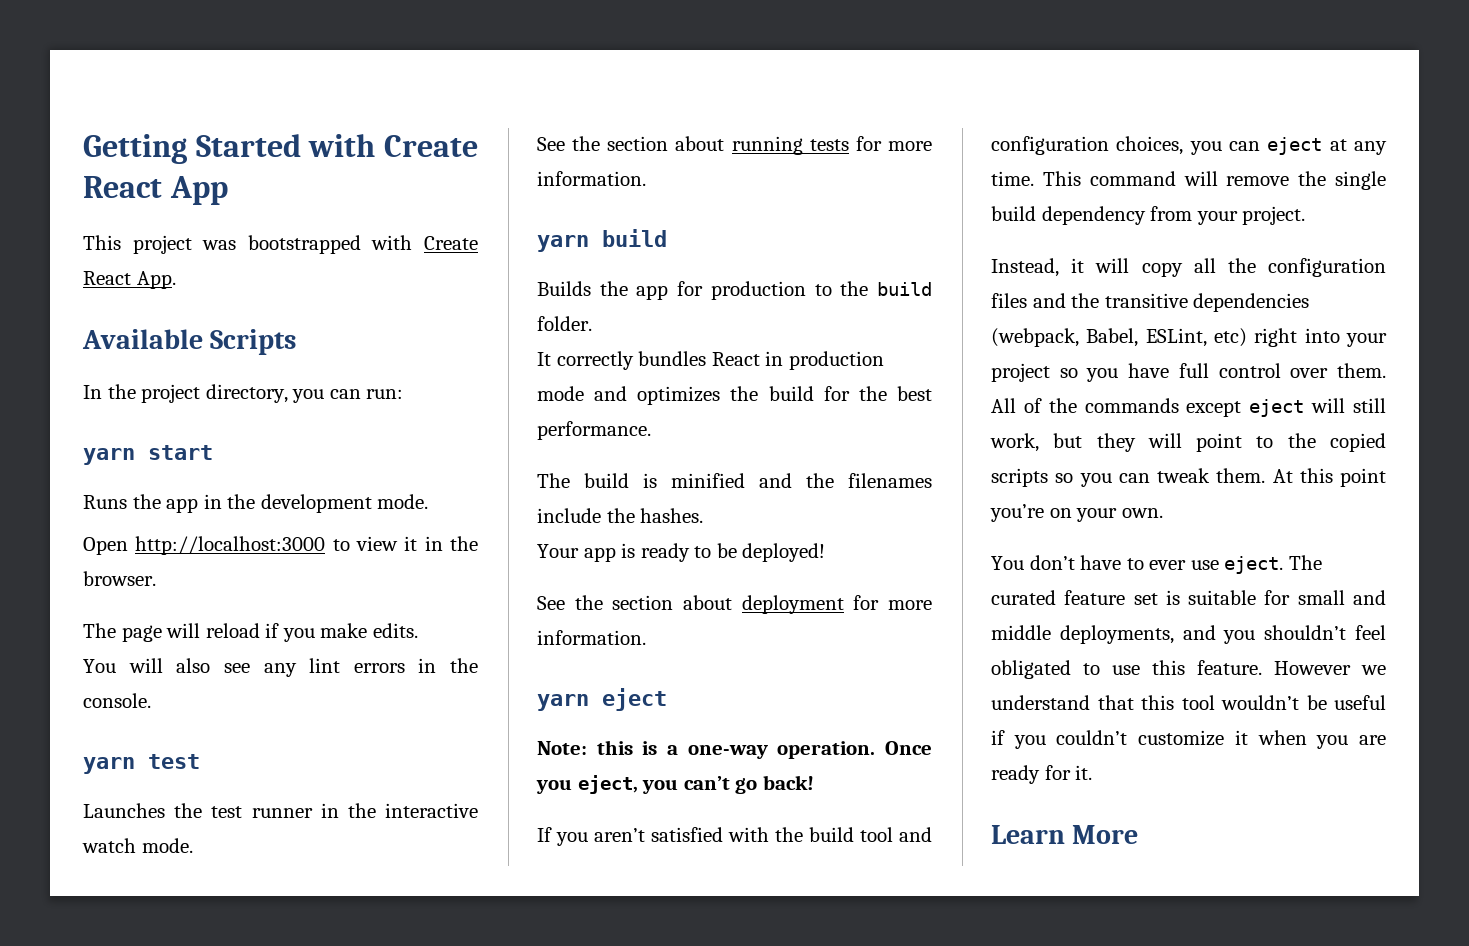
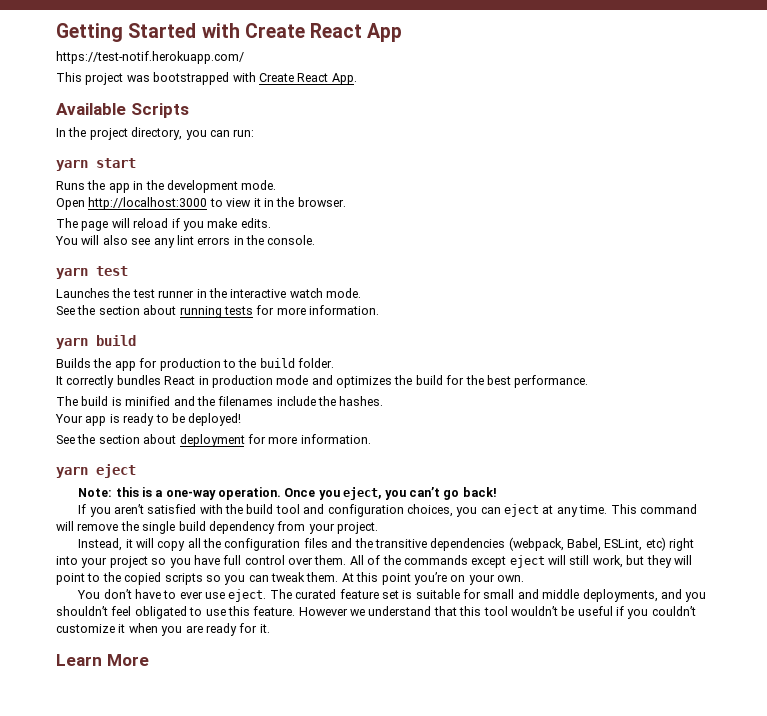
+ https://test-notif.herokuapp.com/

